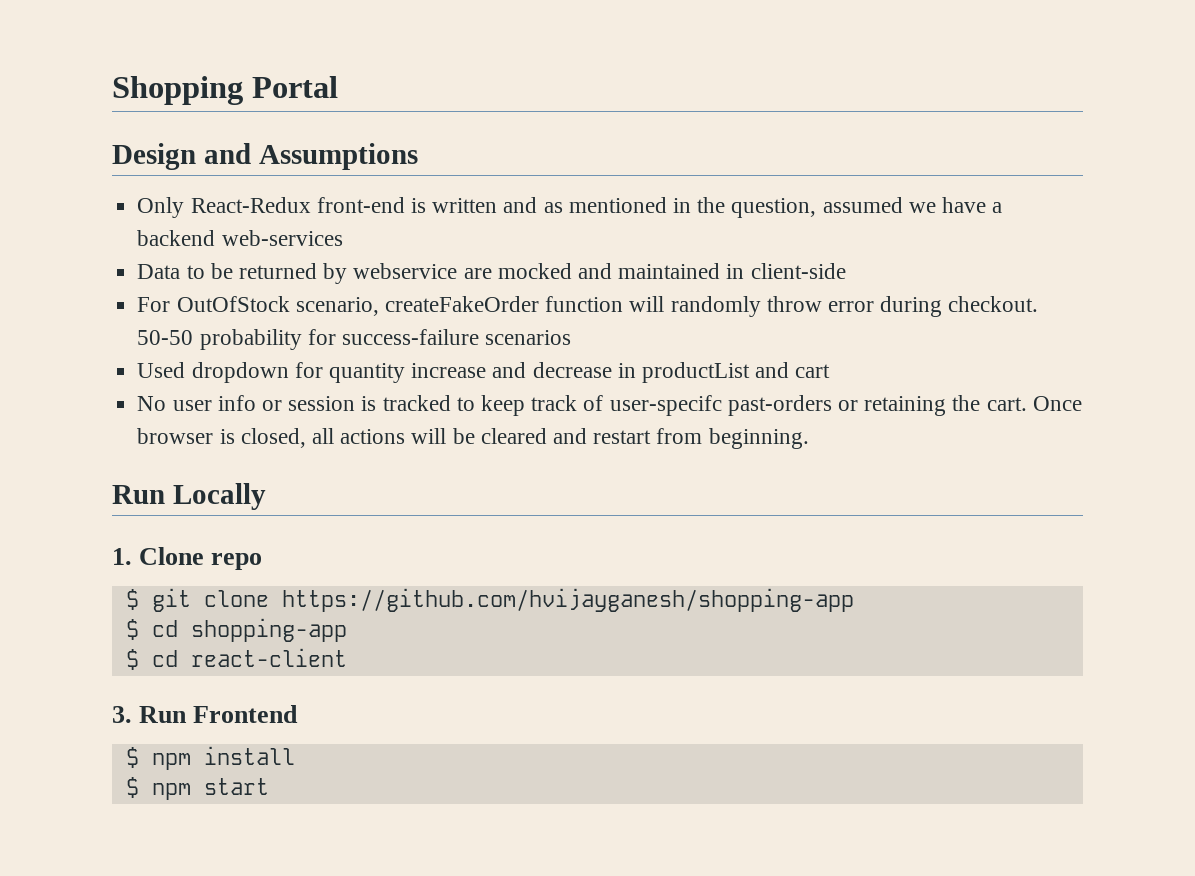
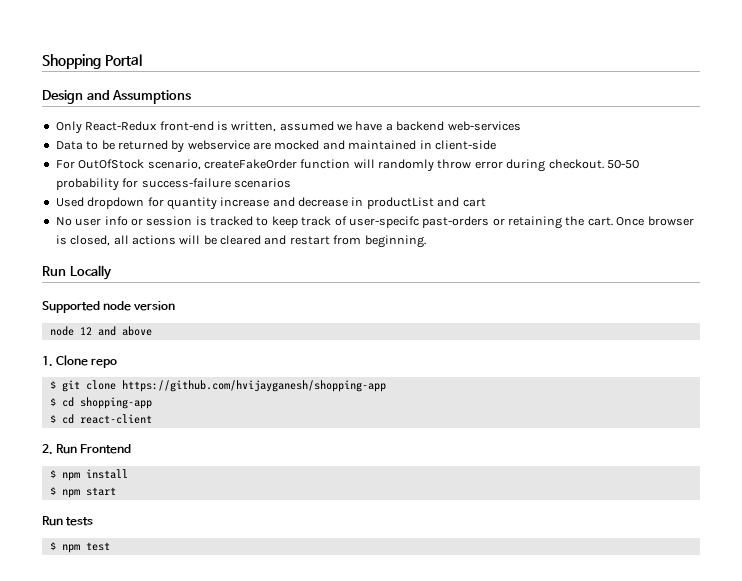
- Only React-Redux front-end is written and as mentioned in the question, assumed we have a backend web-services
+ Only React-Redux front-end is written, assumed we have a backend web-services
+ Supported node version
+ node 12 and above
- 3. Run Frontend
+ 2. Run Frontend
+ Run tests
+ $ npm test

